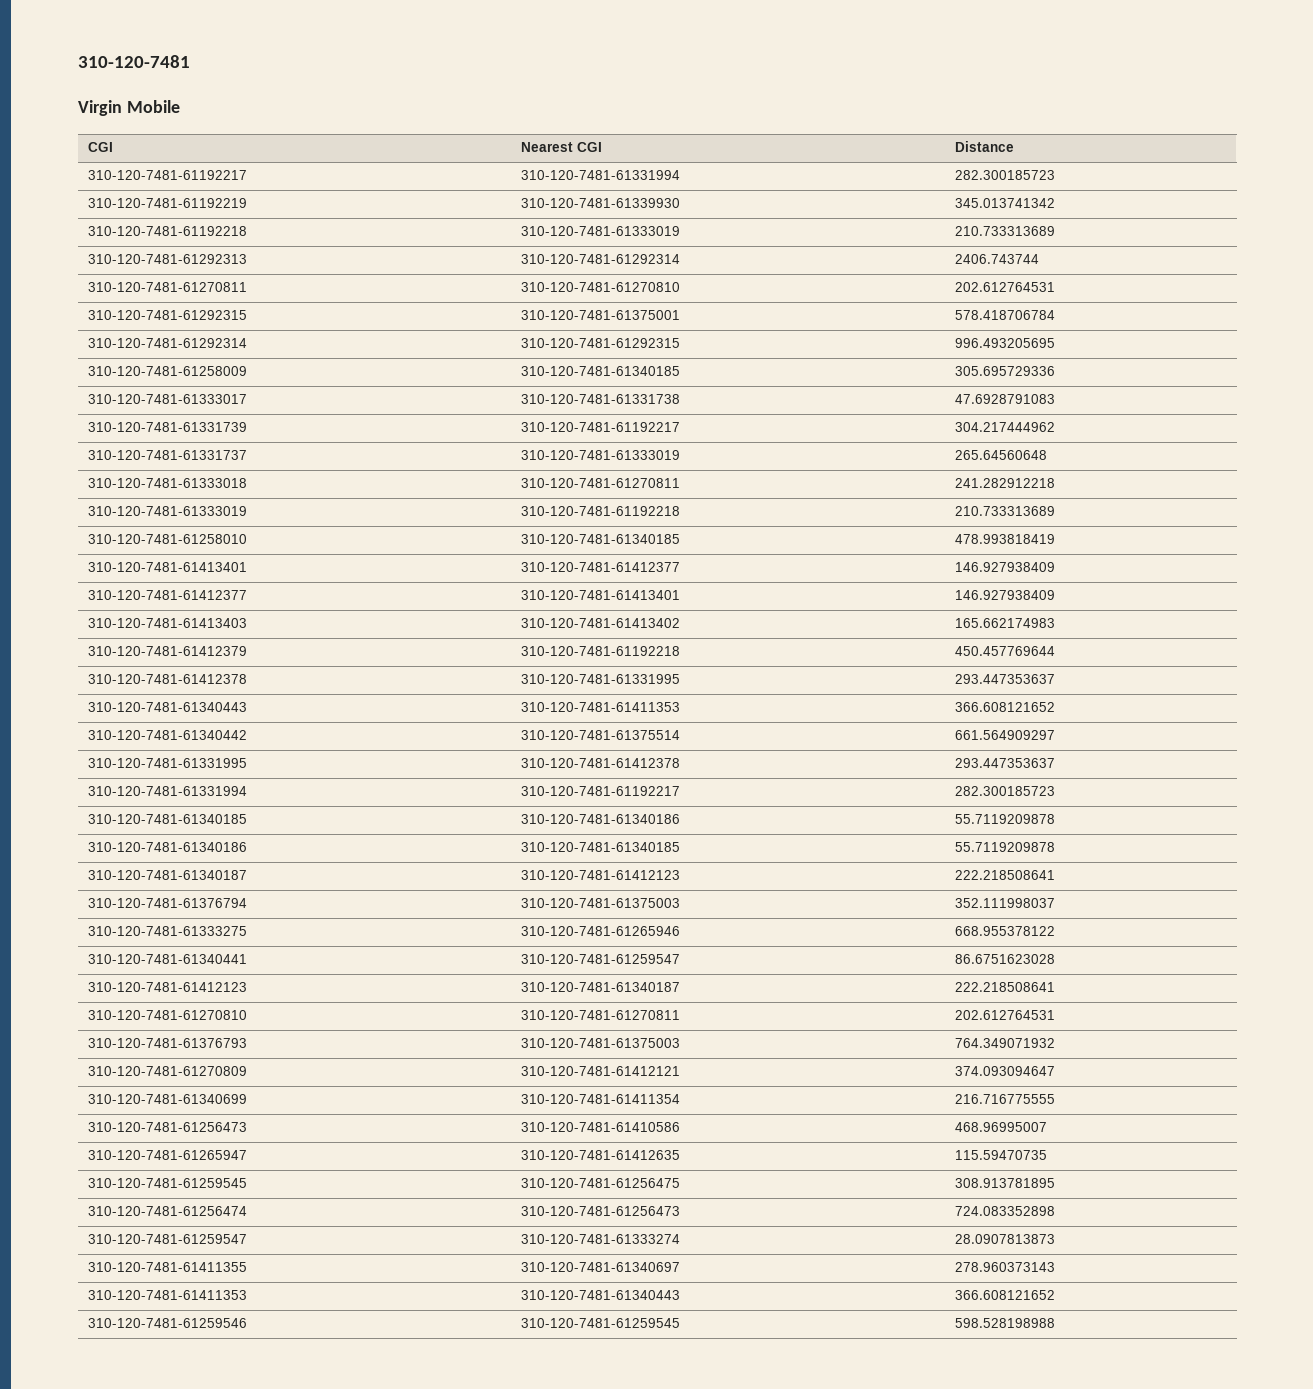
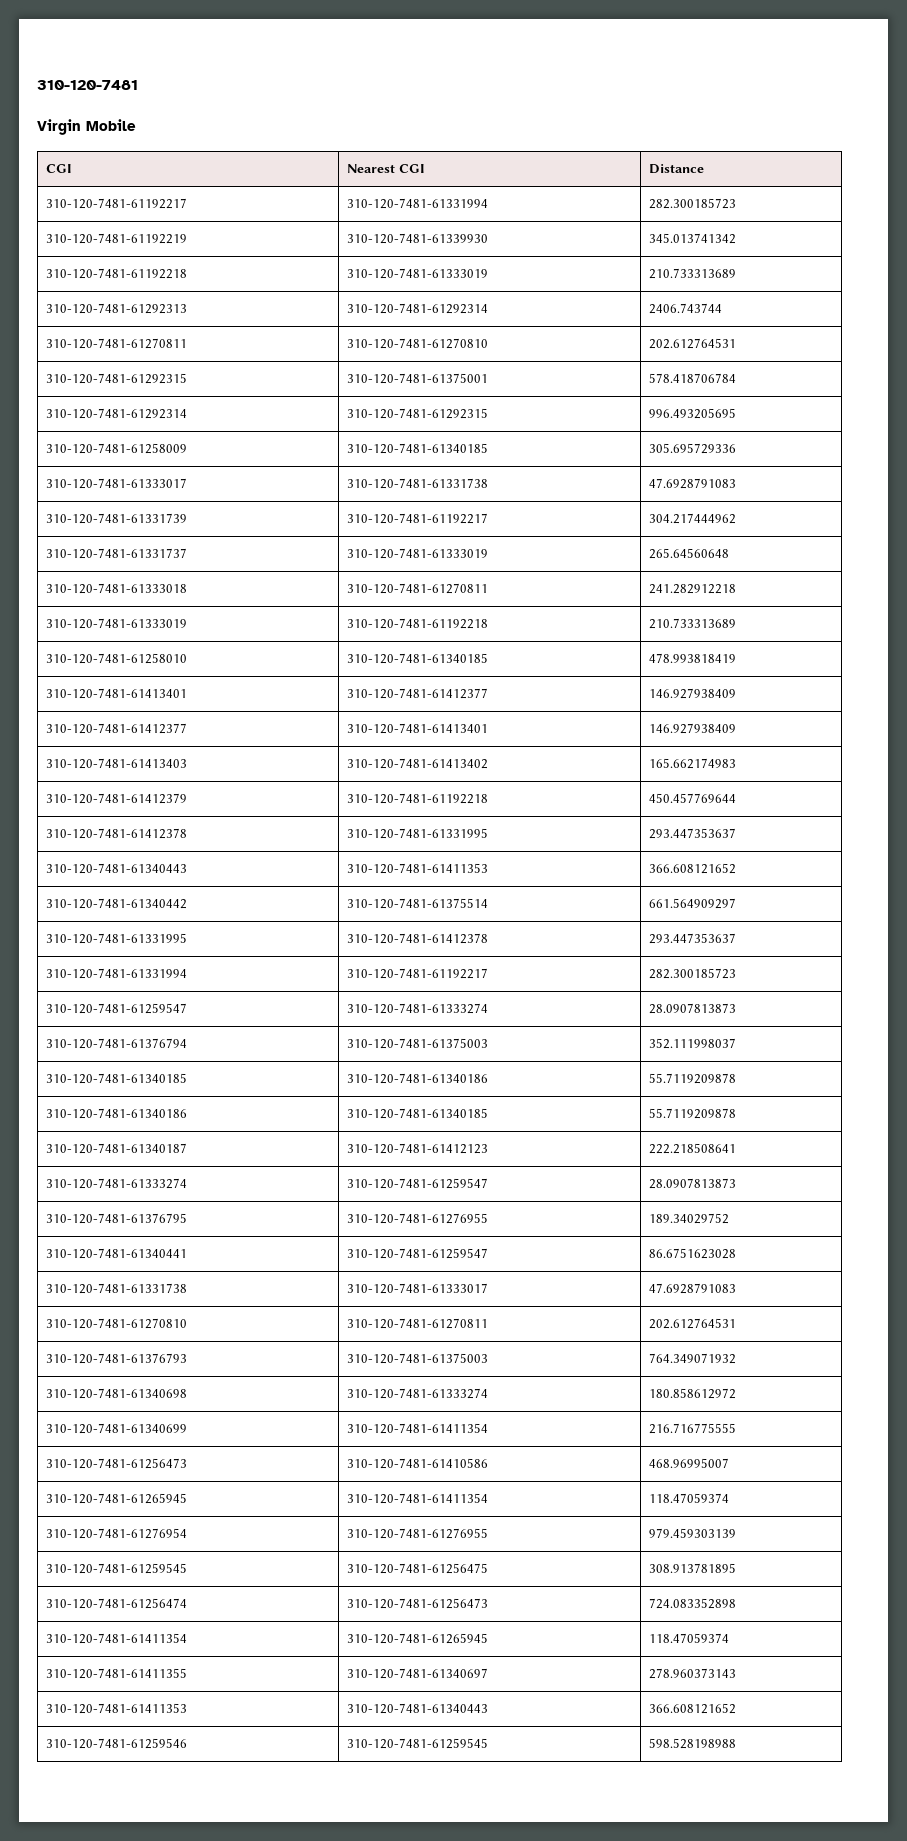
+ 310-120-7481-61259547 | 310-120-7481-61333274 | 28.0907813873
+ 310-120-7481-61376794 | 310-120-7481-61375003 | 352.111998037
- 310-120-7481-61376794 | 310-120-7481-61375003 | 352.111998037
- 310-120-7481-61333275 | 310-120-7481-61265946 | 668.955378122
+ 310-120-7481-61333274 | 310-120-7481-61259547 | 28.0907813873
+ 310-120-7481-61376795 | 310-120-7481-61276955 | 189.34029752
- 310-120-7481-61412123 | 310-120-7481-61340187 | 222.218508641
+ 310-120-7481-61331738 | 310-120-7481-61333017 | 47.6928791083
- 310-120-7481-61270809 | 310-120-7481-61412121 | 374.093094647
+ 310-120-7481-61340698 | 310-120-7481-61333274 | 180.858612972
- 310-120-7481-61265947 | 310-120-7481-61412635 | 115.59470735
+ 310-120-7481-61265945 | 310-120-7481-61411354 | 118.47059374
+ 310-120-7481-61276954 | 310-120-7481-61276955 | 979.459303139
- 310-120-7481-61259547 | 310-120-7481-61333274 | 28.0907813873
+ 310-120-7481-61411354 | 310-120-7481-61265945 | 118.47059374

